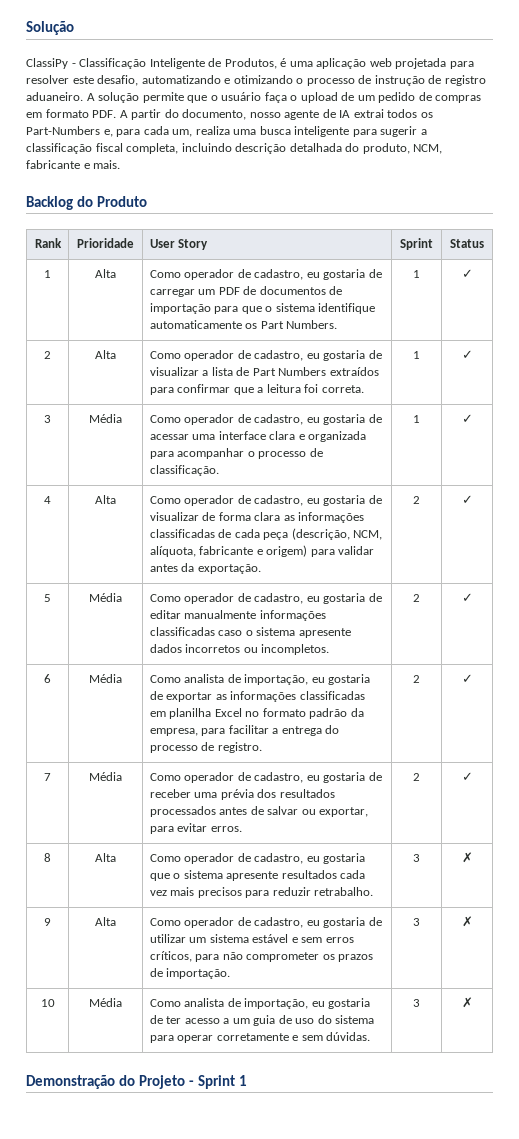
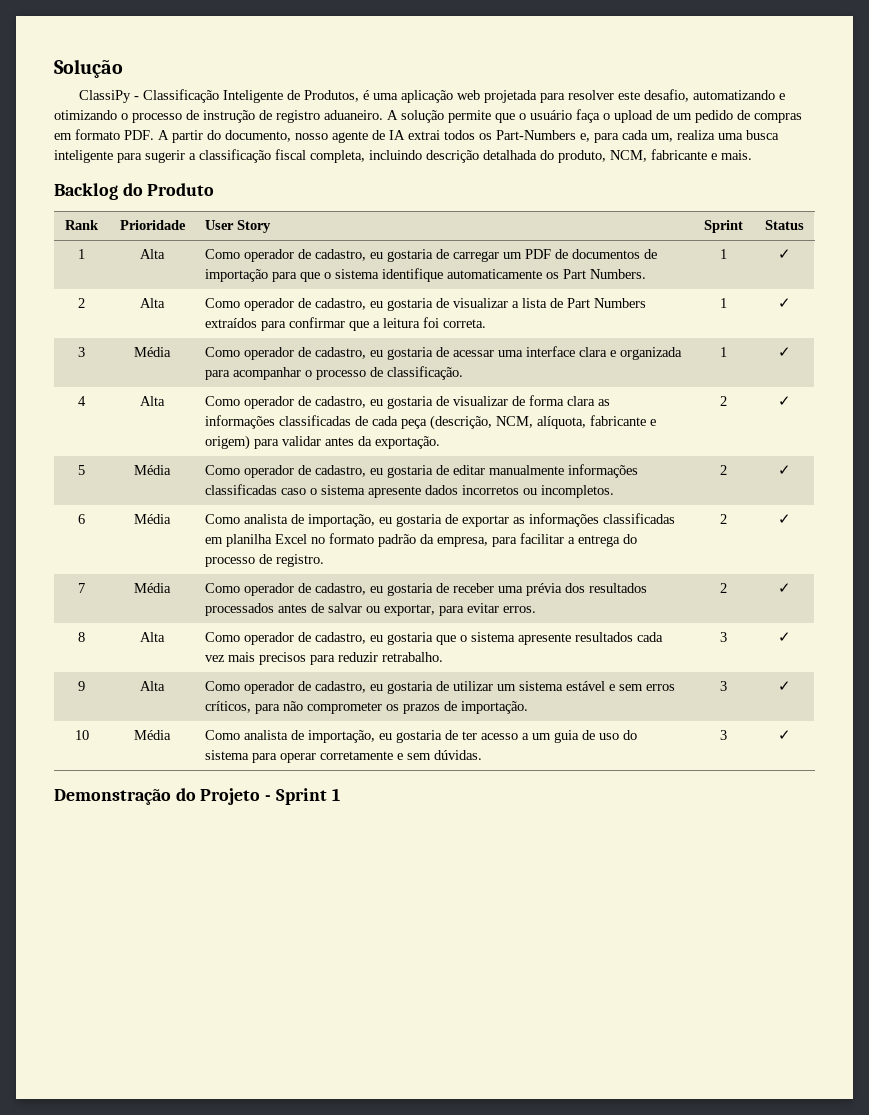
- 8 | Alta | Como operador de cadastro, eu gostaria que o sistema apresente resultados cada vez mais precisos para reduzir retrabalho. | 3 | ✗
+ 8 | Alta | Como operador de cadastro, eu gostaria que o sistema apresente resultados cada vez mais precisos para reduzir retrabalho. | 3 | ✓
- 9 | Alta | Como operador de cadastro, eu gostaria de utilizar um sistema estável e sem erros críticos, para não comprometer os prazos de importação. | 3 | ✗
+ 9 | Alta | Como operador de cadastro, eu gostaria de utilizar um sistema estável e sem erros críticos, para não comprometer os prazos de importação. | 3 | ✓
- 10 | Média | Como analista de importação, eu gostaria de ter acesso a um guia de uso do sistema para operar corretamente e sem dúvidas. | 3 | ✗
+ 10 | Média | Como analista de importação, eu gostaria de ter acesso a um guia de uso do sistema para operar corretamente e sem dúvidas. | 3 | ✓

